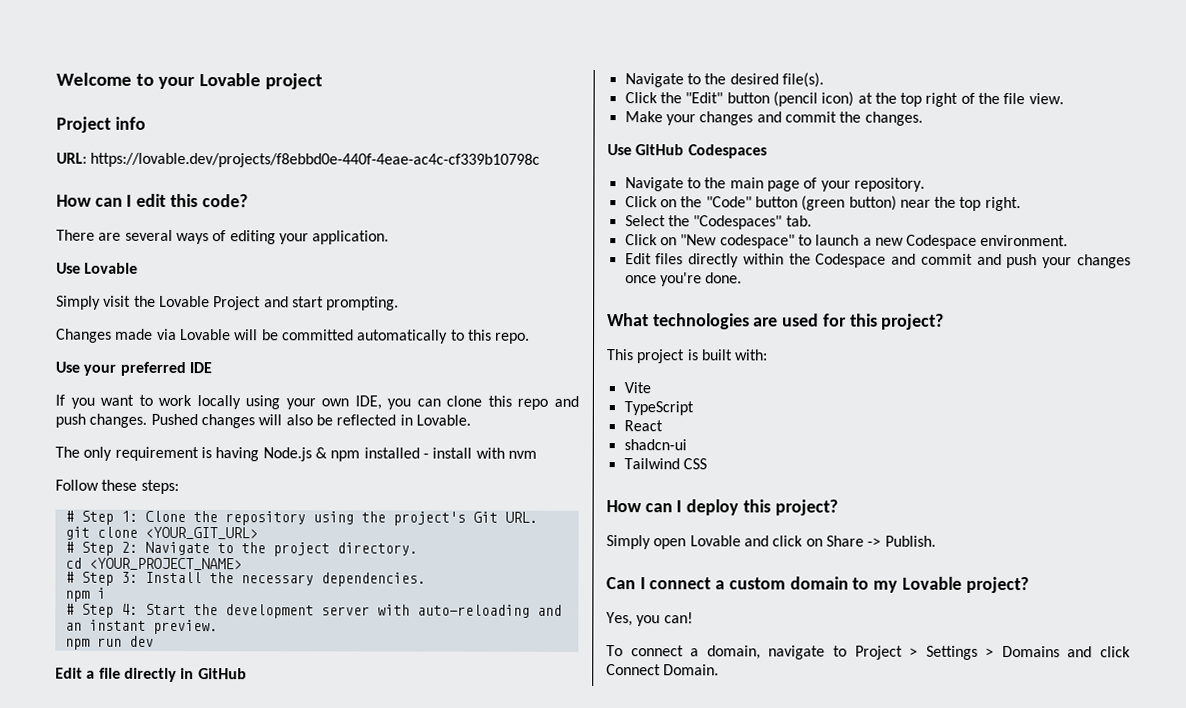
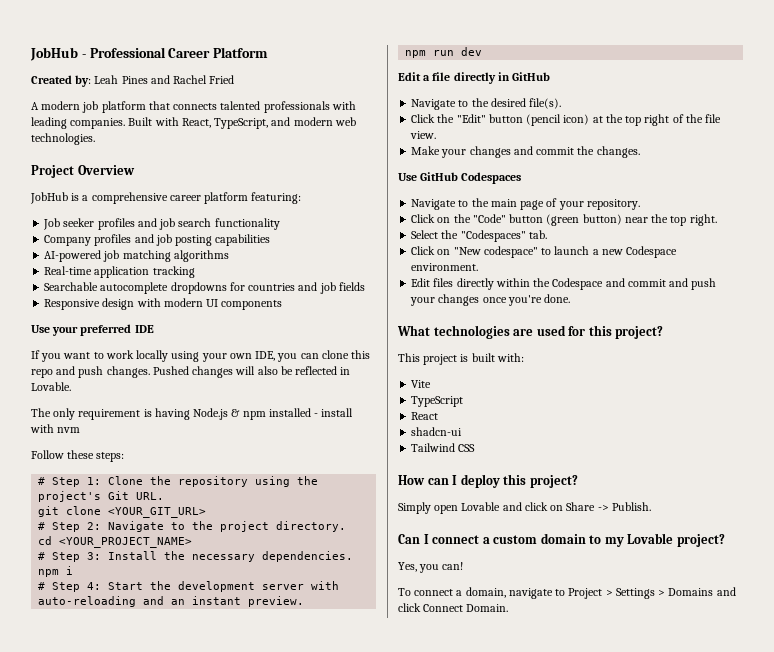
- Welcome to your Lovable project
- Project info
- URL: https://lovable.dev/projects/f8ebbd0e-440f-4eae-ac4c-cf339b10798c
- How can I edit this code?
- There are several ways of editing your application.
- Use Lovable
- Simply visit the Lovable Project and start prompting.
- Changes made via Lovable will be committed automatically to this repo.
+ JobHub - Professional Career Platform
+ Created by: Leah Pines and Rachel Fried
+ A modern job platform that connects talented professionals with leading companies. Built with React, TypeScript, and modern web technologies.
+ Project Overview
+ JobHub is a comprehensive career platform featuring:
+ Job seeker profiles and job search functionality
+ Company profiles and job posting capabilities
+ AI-powered job matching algorithms
+ Real-time application tracking
+ Searchable autocomplete dropdowns for countries and job fields
+ Responsive design with modern UI components

